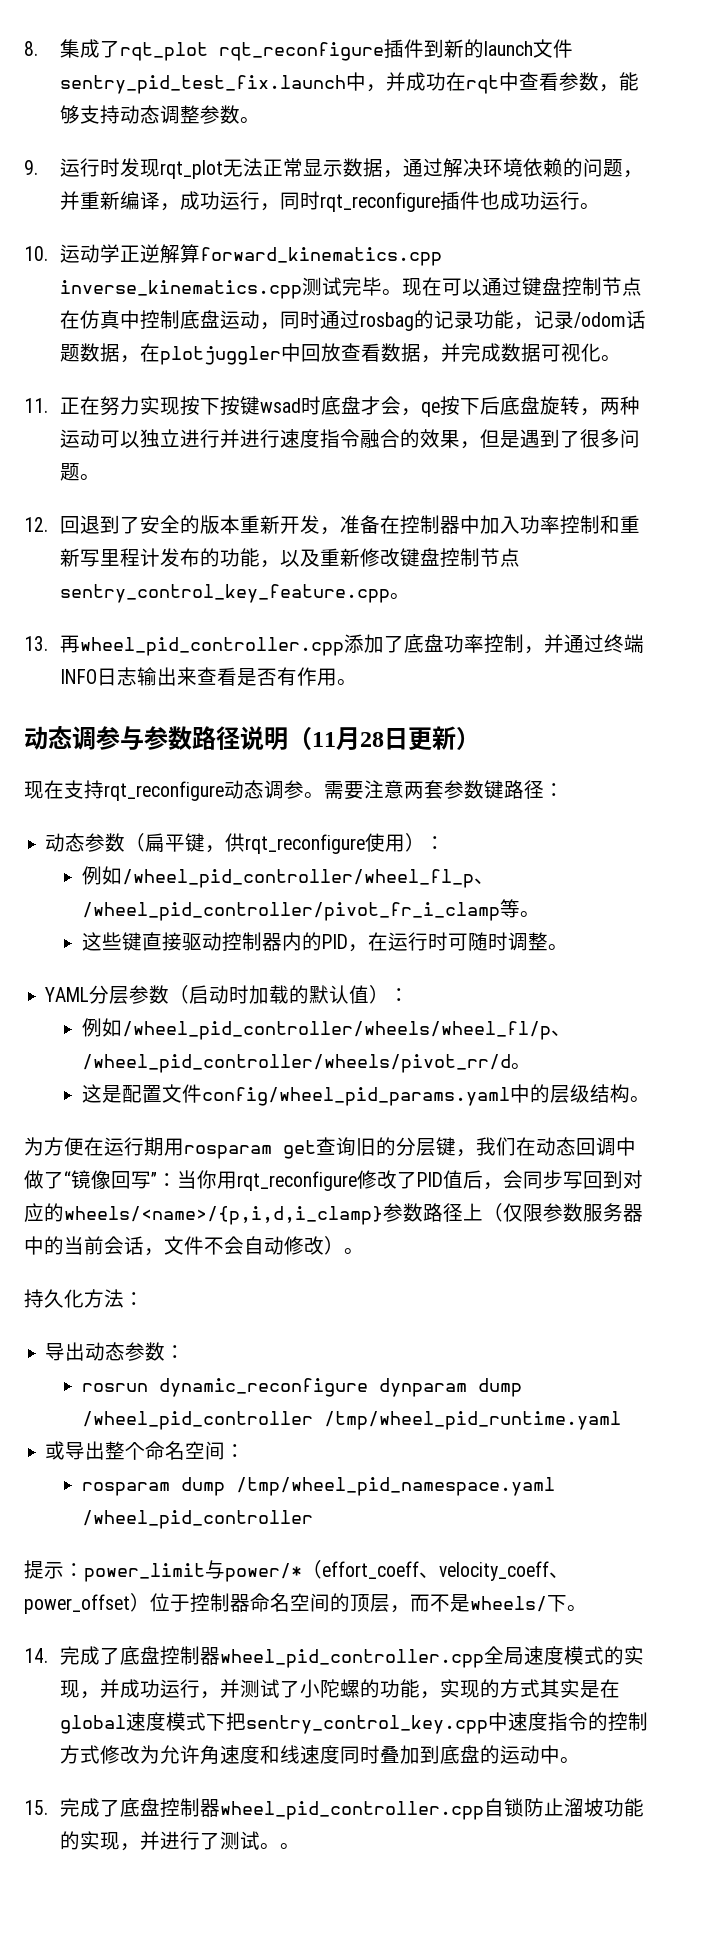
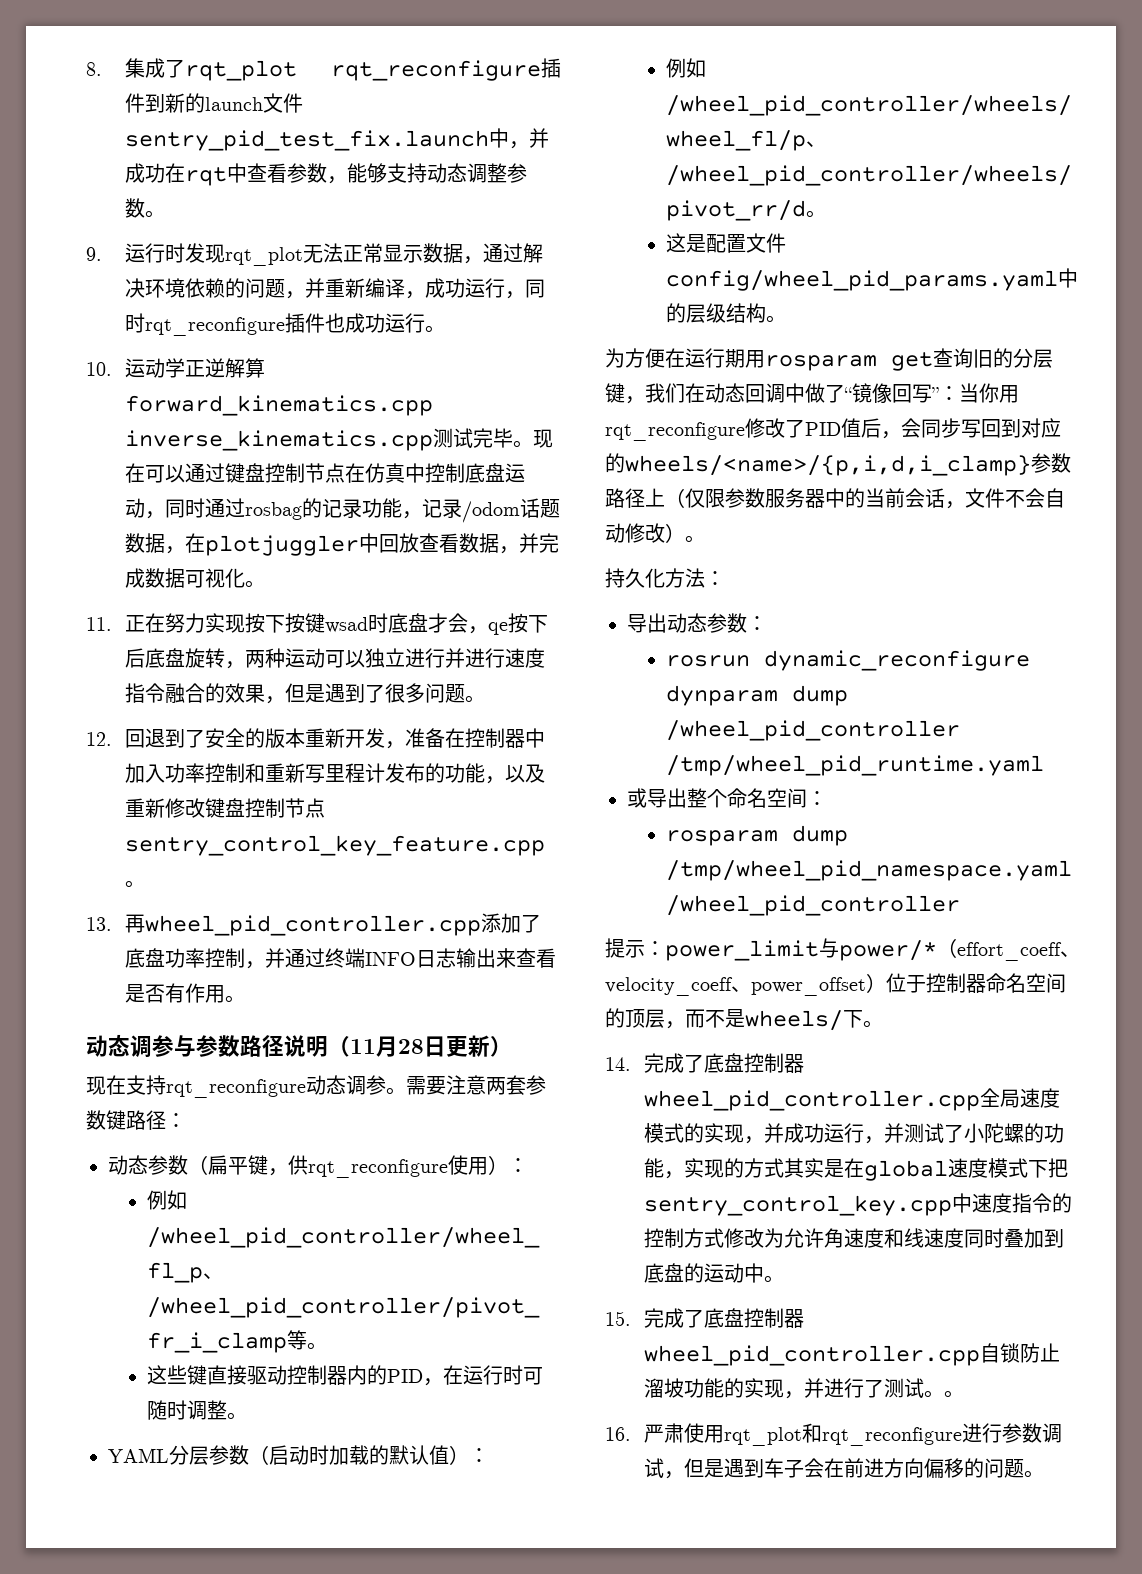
+ 16.严肃使用rqt_plot和rqt_reconfigure进行参数调试，但是遇到车子会在前进方向偏移的问题。

